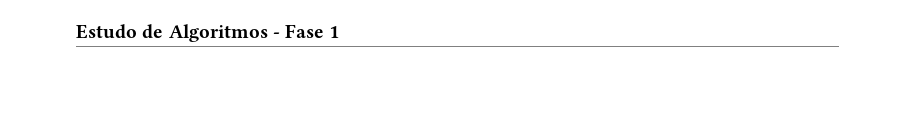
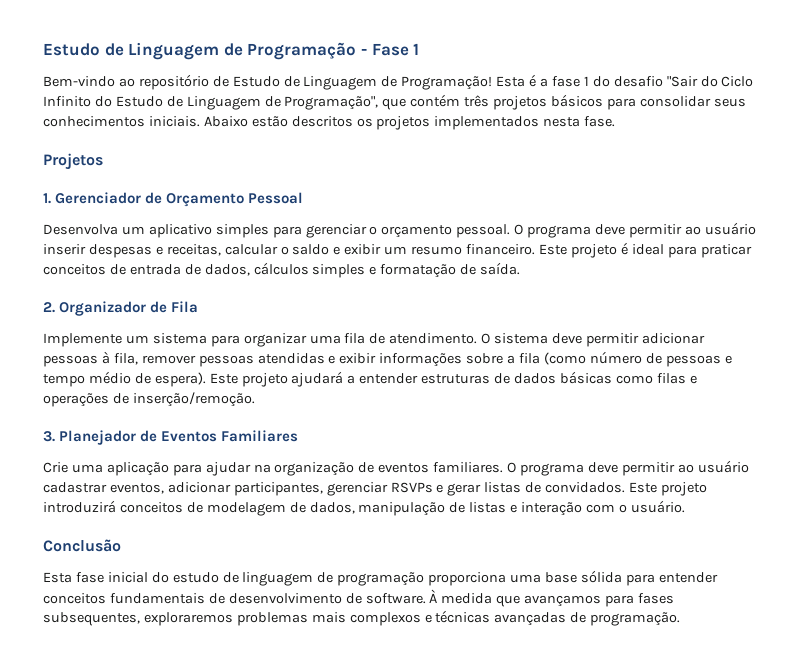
- Estudo de Algoritmos - Fase 1
+ Estudo de Linguagem de Programação - Fase 1
+ Bem-vindo ao repositório de Estudo de Linguagem de Programação! Esta é a fase 1 do desafio "Sair do Ciclo Infinito do Estudo de Linguagem de Programação", que contém três projetos básicos para consolidar seus conhecimentos iniciais. Abaixo estão descritos os projetos implementados nesta fase.
+ Projetos
+ 1. Gerenciador de Orçamento Pessoal
+ Desenvolva um aplicativo simples para gerenciar o orçamento pessoal. O programa deve permitir ao usuário inserir despesas e receitas, calcular o saldo e exibir um resumo financeiro. Este projeto é ideal para praticar conceitos de entrada de dados, cálculos simples e formatação de saída.
+ 2. Organizador de Fila
+ Implemente um sistema para organizar uma fila de atendimento. O sistema deve permitir adicionar pessoas à fila, remover pessoas atendidas e exibir informações sobre a fila (como número de pessoas e tempo médio de espera). Este projeto ajudará a entender estruturas de dados básicas como filas e operações de inserção/remoção.
+ 3. Planejador de Eventos Familiares
+ Crie uma aplicação para ajudar na organização de eventos familiares. O programa deve permitir ao usuário cadastrar eventos, adicionar participantes, gerenciar RSVPs e gerar listas de convidados. Este projeto introduzirá conceitos de modelagem de dados, manipulação de listas e interação com o usuário.
+ Conclusão
+ Esta fase inicial do estudo de linguagem de programação proporciona uma base sólida para entender conceitos fundamentais de desenvolvimento de software. À medida que avançamos para fases subsequentes, exploraremos problemas mais complexos e técnicas avançadas de programação.

